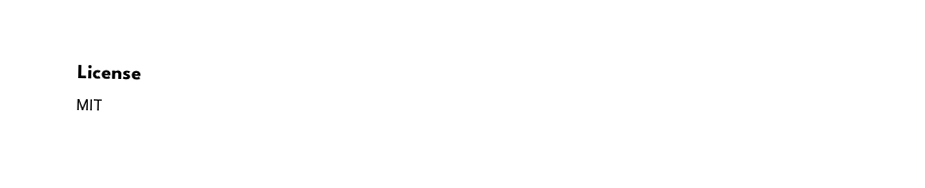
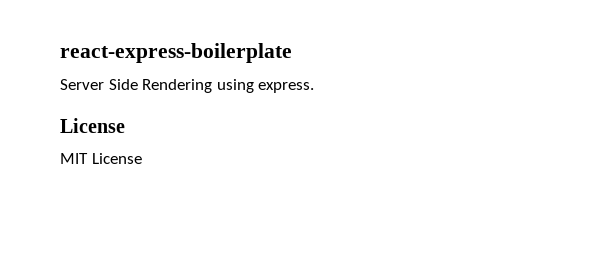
+ react-express-boilerplate
+ Server Side Rendering using express.
- MIT
+ MIT License

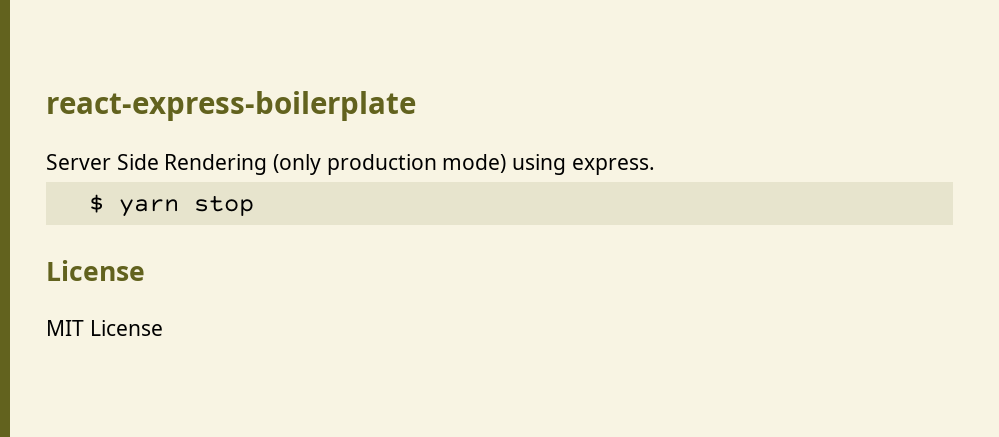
- Server Side Rendering using express.
+ Server Side Rendering (only production mode) using express.
+ $ yarn stop

